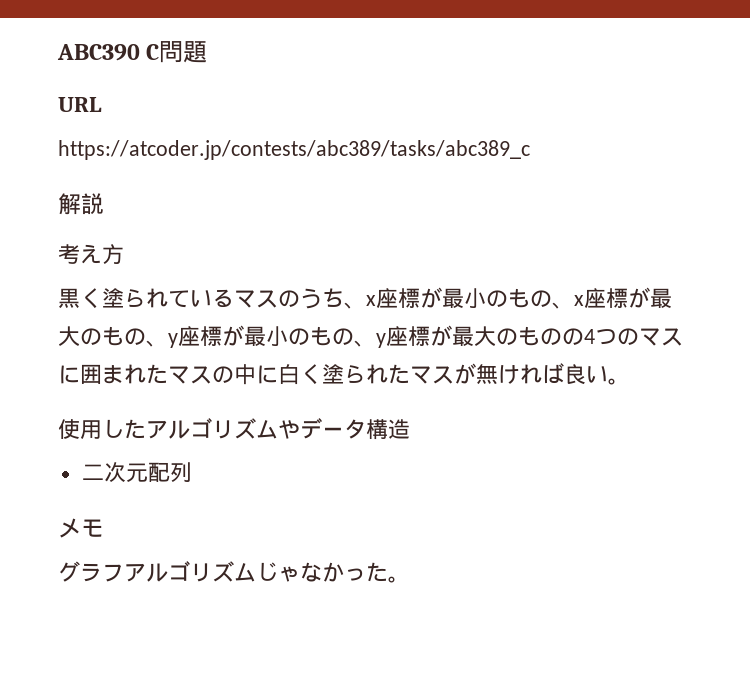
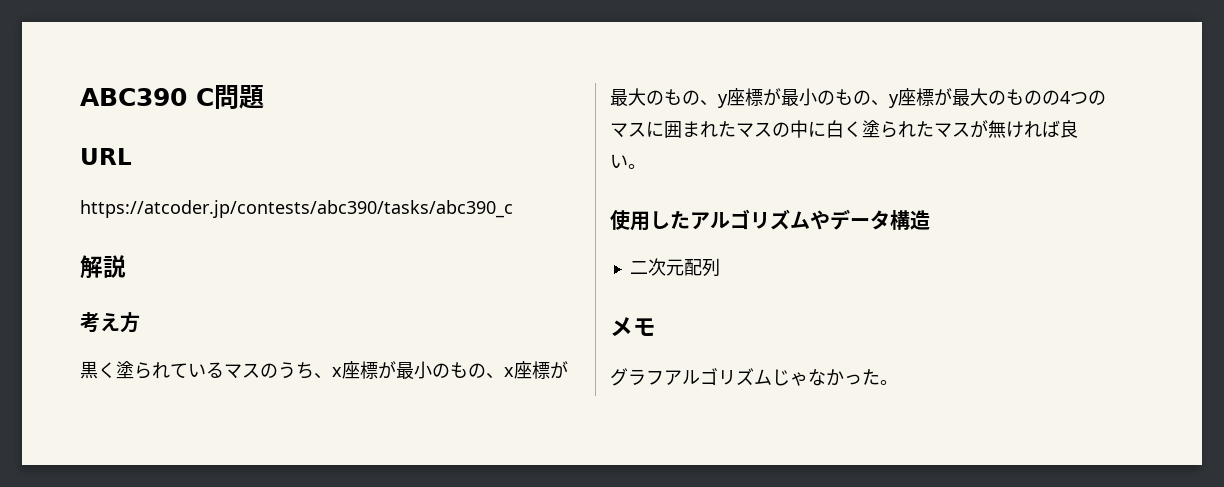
- https://atcoder.jp/contests/abc389/tasks/abc389_c
+ https://atcoder.jp/contests/abc390/tasks/abc390_c

